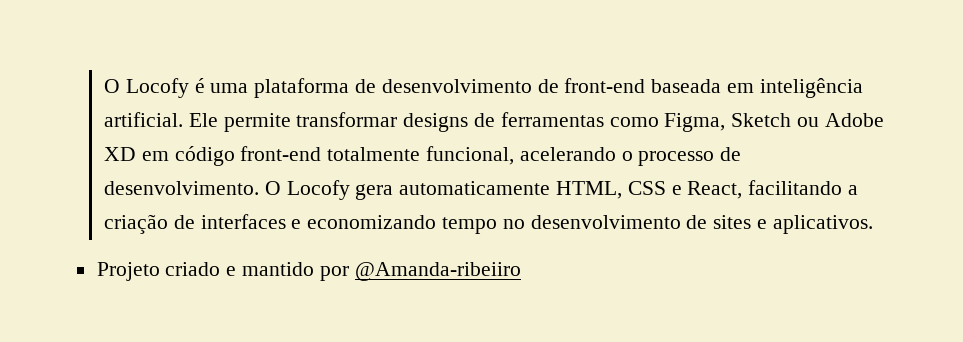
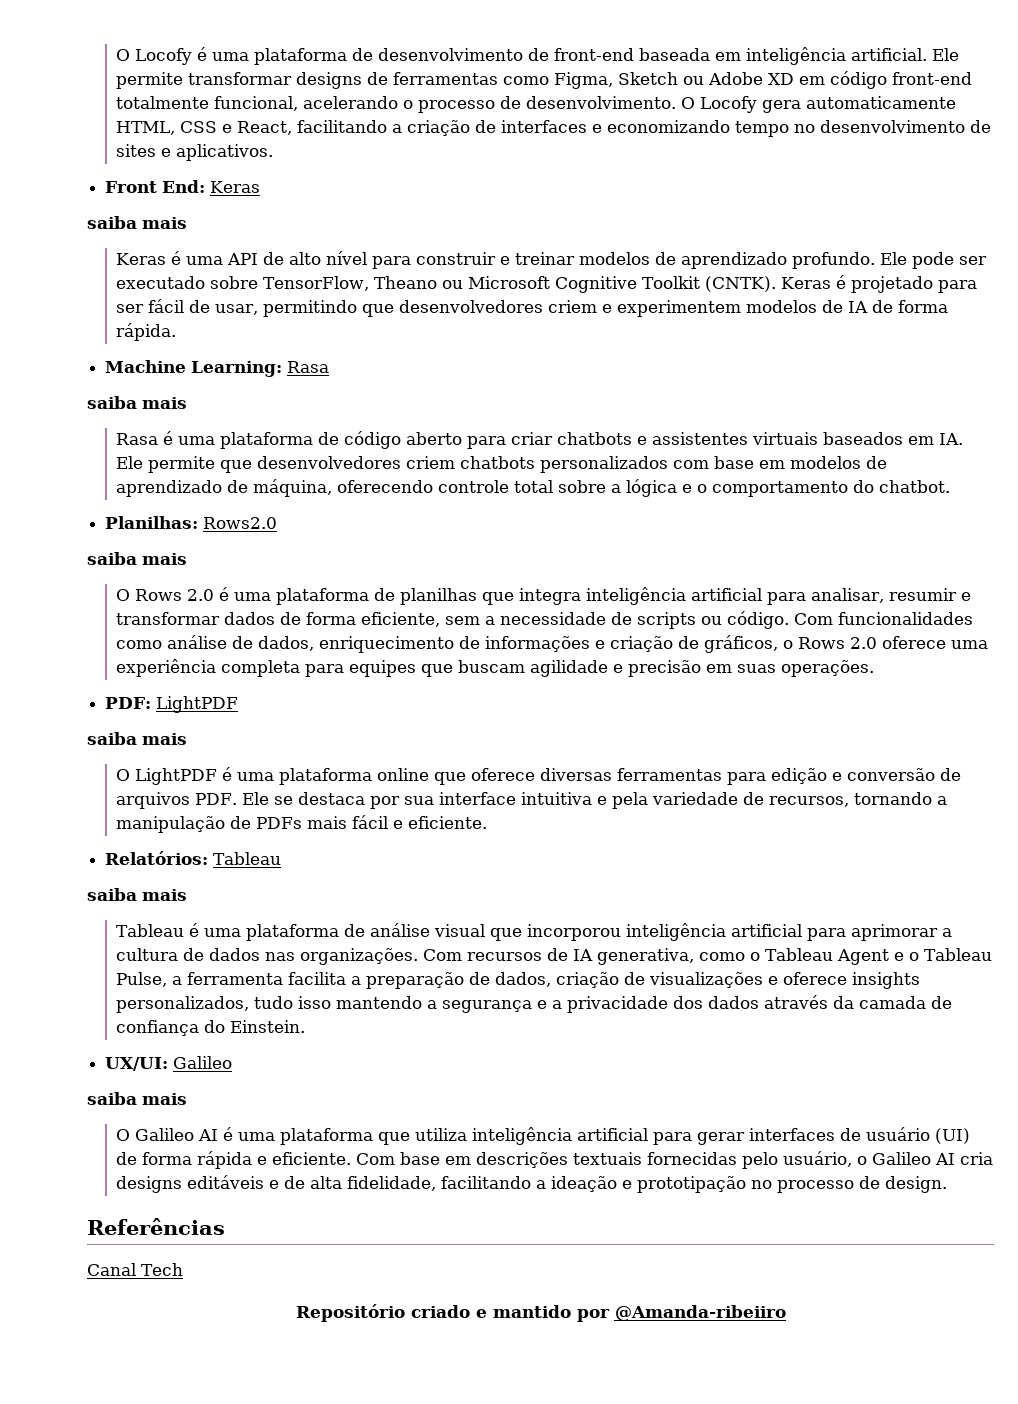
- Projeto criado e mantido por @Amanda-ribeiiro
+ Front End: Keras
+ saiba mais
+ Keras é uma API de alto nível para construir e treinar modelos de aprendizado profundo. Ele pode ser executado sobre TensorFlow, Theano ou Microsoft Cognitive Toolkit (CNTK). Keras é projetado para ser fácil de usar, permitindo que desenvolvedores criem e experimentem modelos de IA de forma rápida.
+ Machine Learning: Rasa
+ saiba mais
+ Rasa é uma plataforma de código aberto para criar chatbots e assistentes virtuais baseados em IA. Ele permite que desenvolvedores criem chatbots personalizados com base em modelos de aprendizado de máquina, oferecendo controle total sobre a lógica e o comportamento do chatbot.
+ Planilhas: Rows2.0
+ saiba mais
+ O Rows 2.0 é uma plataforma de planilhas que integra inteligência artificial para analisar, resumir e transformar dados de forma eficiente, sem a necessidade de scripts ou código. Com funcionalidades como análise de dados, enriquecimento de informações e criação de gráficos, o Rows 2.0 oferece uma experiência completa para equipes que buscam agilidade e precisão em suas operações.
+ PDF: LightPDF
+ saiba mais
+ O LightPDF é uma plataforma online que oferece diversas ferramentas para edição e conversão de arquivos PDF. Ele se destaca por sua interface intuitiva e pela variedade de recursos, tornando a manipulação de PDFs mais fácil e eficiente.
+ Relatórios: Tableau
+ saiba mais
+ Tableau é uma plataforma de análise visual que incorporou inteligência artificial para aprimorar a cultura de dados nas organizações. Com recursos de IA generativa, como o Tableau Agent e o Tableau Pulse, a ferramenta facilita a preparação de dados, criação de visualizações e oferece insights personalizados, tudo isso mantendo a segurança e a privacidade dos dados através da camada de confiança do Einstein.
+ UX/UI: Galileo
+ saiba mais
+ O Galileo AI é uma plataforma que utiliza inteligência artificial para gerar interfaces de usuário (UI) de forma rápida e eficiente. Com base em descrições textuais fornecidas pelo usuário, o Galileo AI cria designs editáveis e de alta fidelidade, facilitando a ideação e prototipação no processo de design.
+ Referências
+ Canal Tech
+ Repositório criado e mantido por @Amanda-ribeiiro

